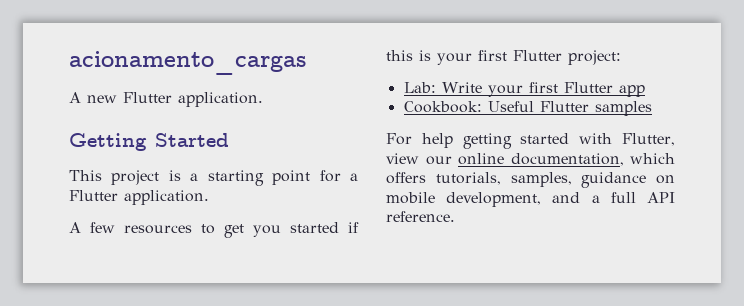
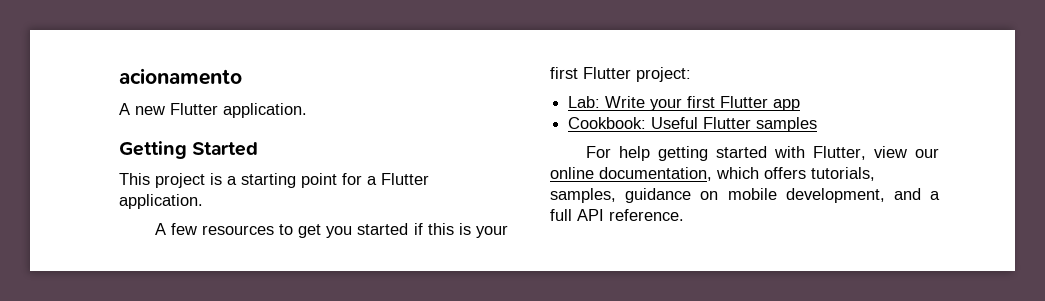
- acionamento_cargas
+ acionamento

